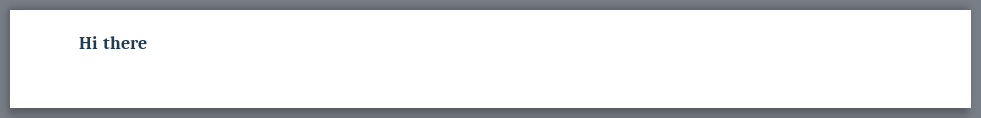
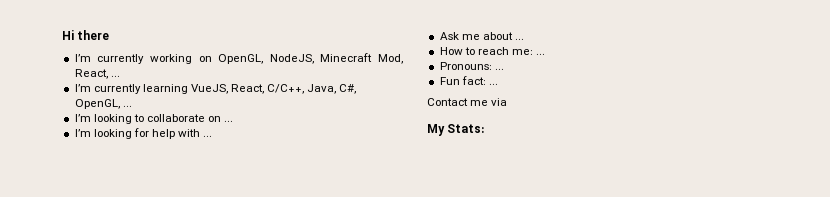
+ I’m currently working on OpenGL, NodeJS, Minecraft Mod, React, ...
+ I’m currently learning VueJS, React, C/C++, Java, C#, OpenGL, ...
+ I’m looking to collaborate on ...
+ I’m looking for help with ...
+ Ask me about ...
+ How to reach me: ...
+ Pronouns: ...
+ Fun fact: ...
+ Contact me via
+ My Stats:

